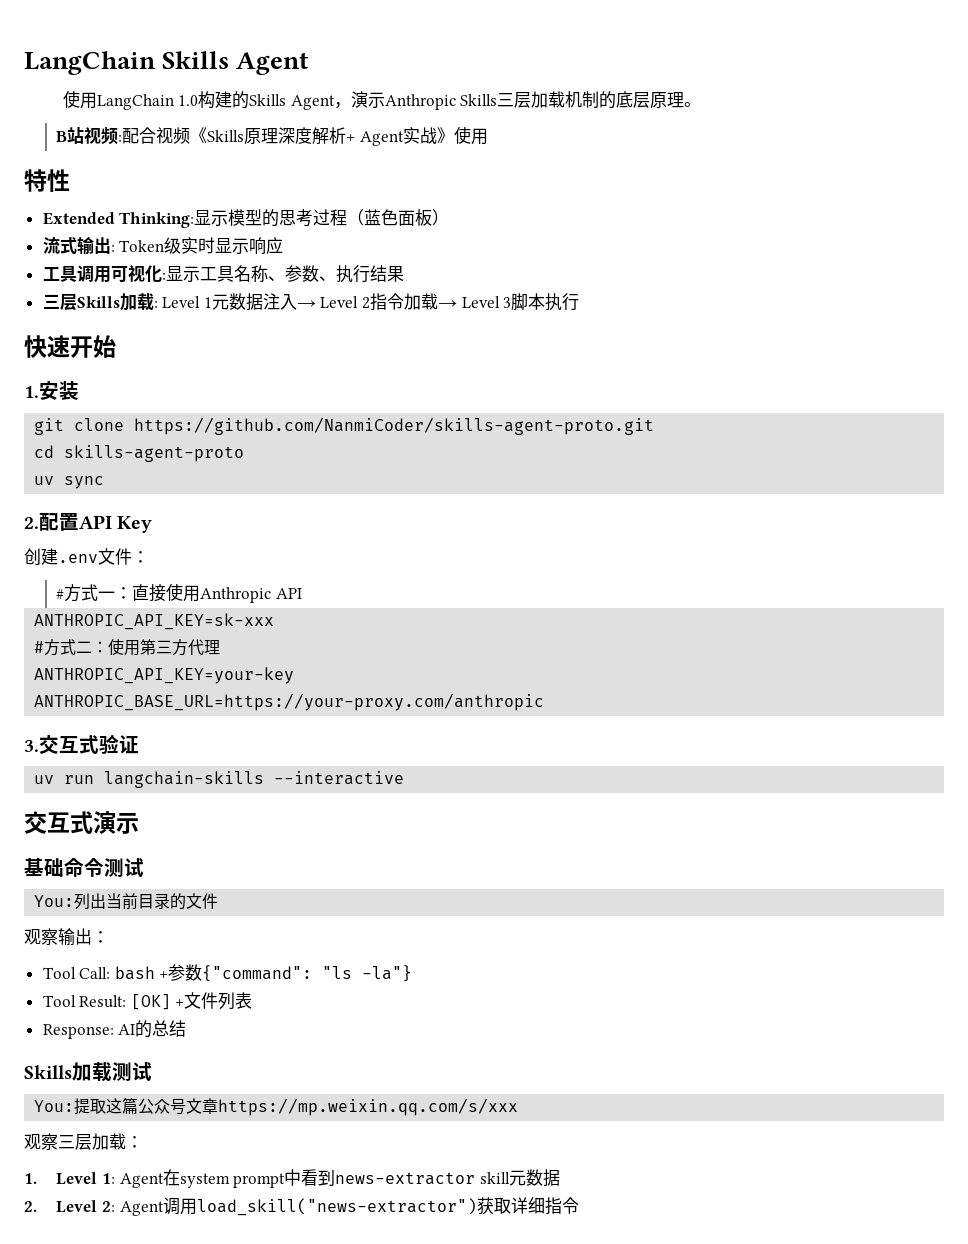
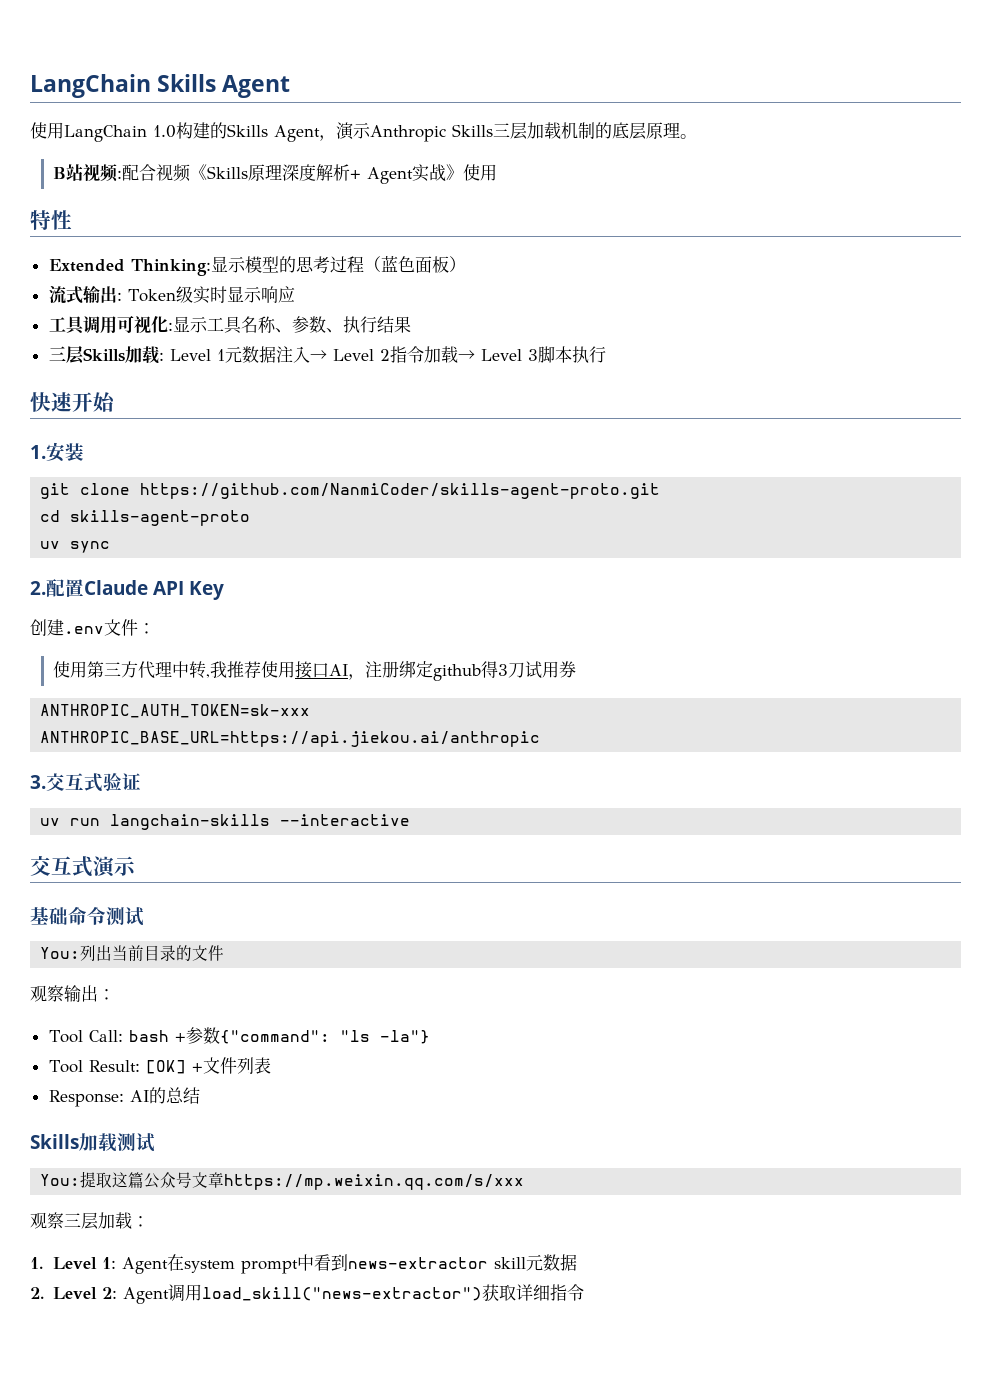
- 2.配置API Key
+ 2.配置Claude API Key
- #方式一：直接使用Anthropic API
- ANTHROPIC_API_KEY=sk-xxx
- #方式二：使用第三方代理
- ANTHROPIC_API_KEY=your-key
- ANTHROPIC_BASE_URL=https://your-proxy.com/anthropic
+ 使用第三方代理中转,我推荐使用接口AI，注册绑定github得3刀试用券
+ ANTHROPIC_AUTH_TOKEN=sk-xxx
+ ANTHROPIC_BASE_URL=https://api.jiekou.ai/anthropic

